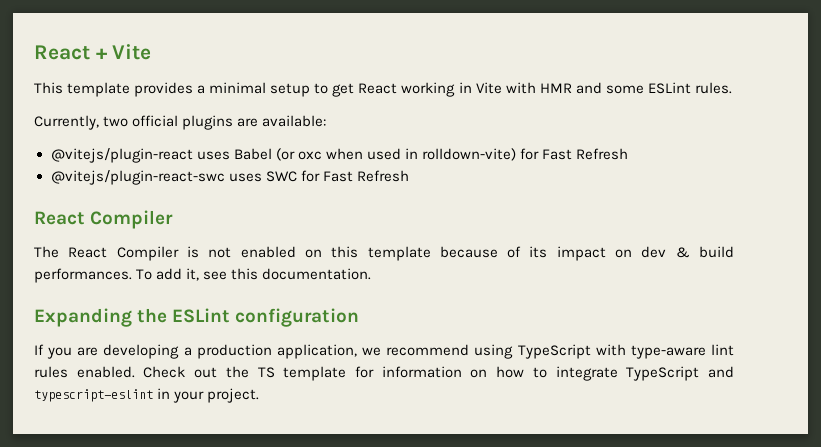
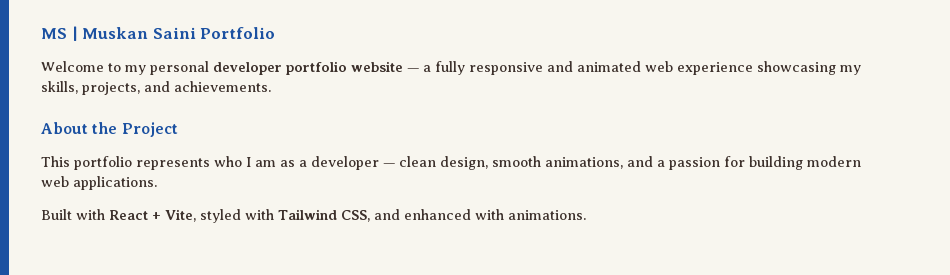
- React + Vite
- This template provides a minimal setup to get React working in Vite with HMR and some ESLint rules.
- Currently, two official plugins are available:
- @vitejs/plugin-react uses Babel (or oxc when used in rolldown-vite) for Fast Refresh
- @vitejs/plugin-react-swc uses SWC for Fast Refresh
- React Compiler
- The React Compiler is not enabled on this template because of its impact on dev & build performances. To add it, see this documentation.
- Expanding the ESLint configuration
- If you are developing a production application, we recommend using TypeScript with type-aware lint rules enabled. Check out the TS template for information on how to integrate TypeScript and typescript-eslint in your project.
+ MS | Muskan Saini Portfolio
+ Welcome to my personal developer portfolio website — a fully responsive and animated web experience showcasing my skills, projects, and achievements.
+ About the Project
+ This portfolio represents who I am as a developer — clean design, smooth animations, and a passion for building modern web applications.
+ Built with React + Vite, styled with Tailwind CSS, and enhanced with animations.

